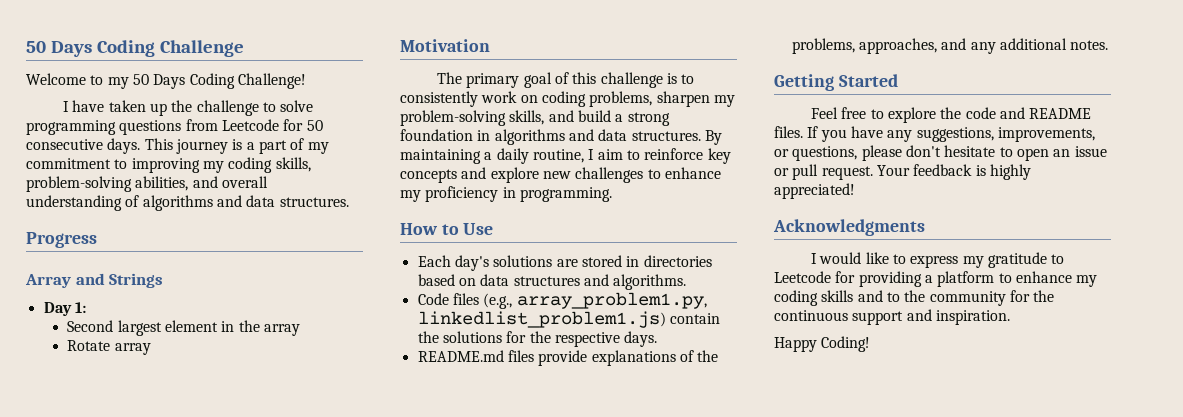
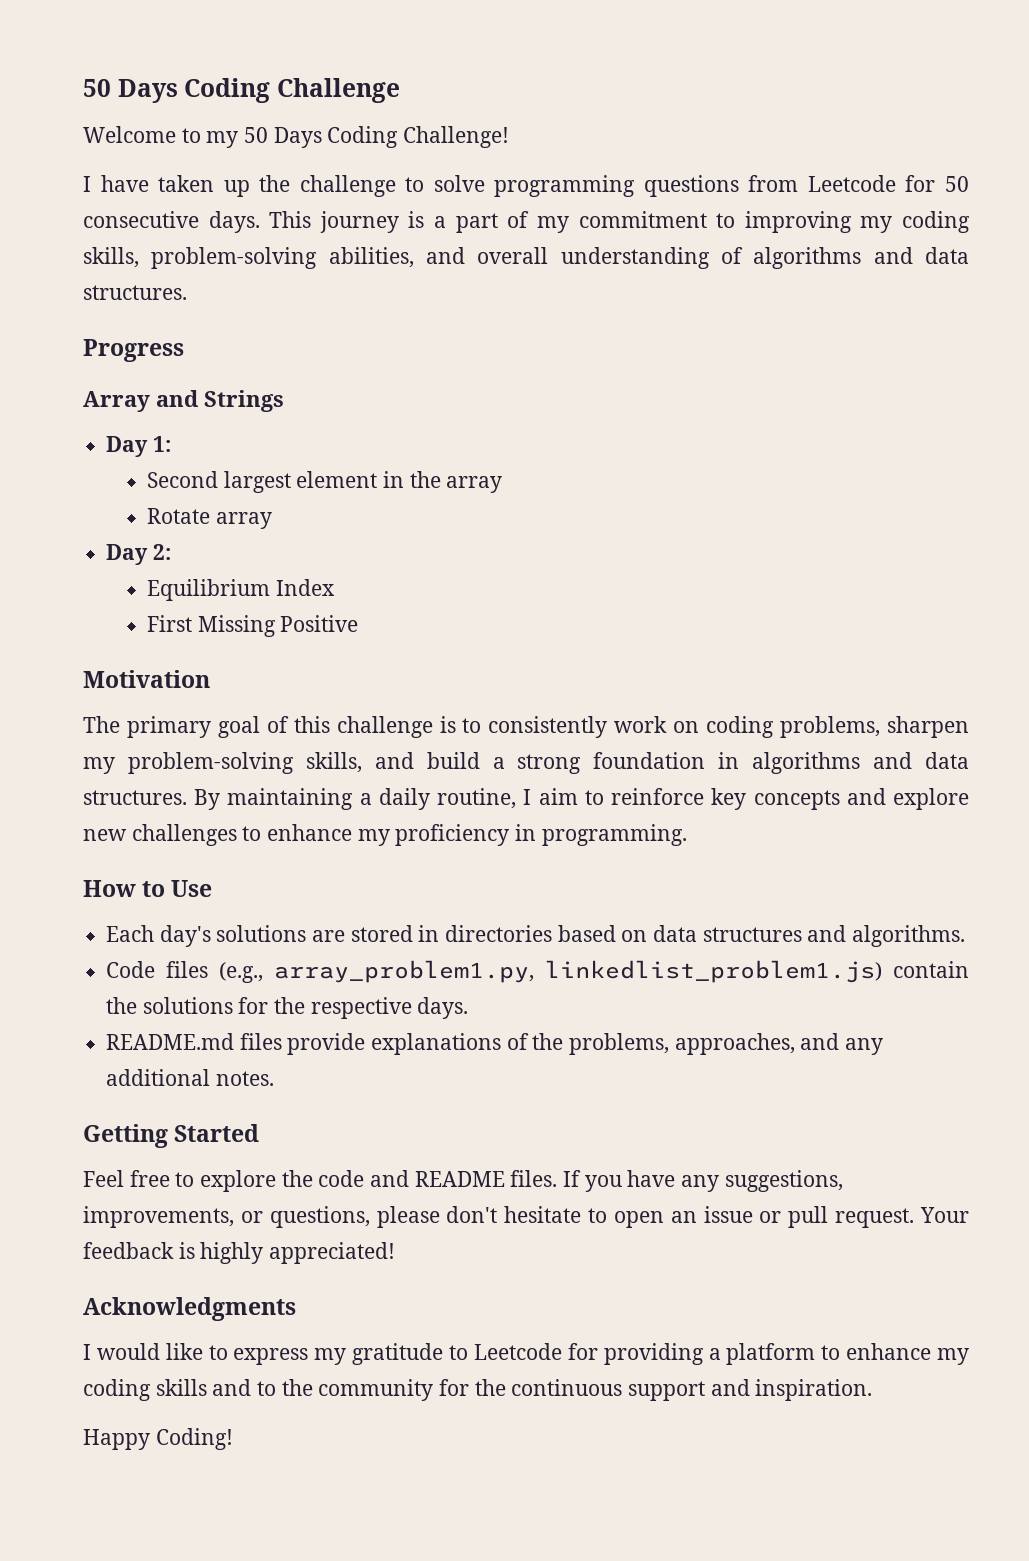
+ Day 2:
+ Equilibrium Index
+ First Missing Positive

